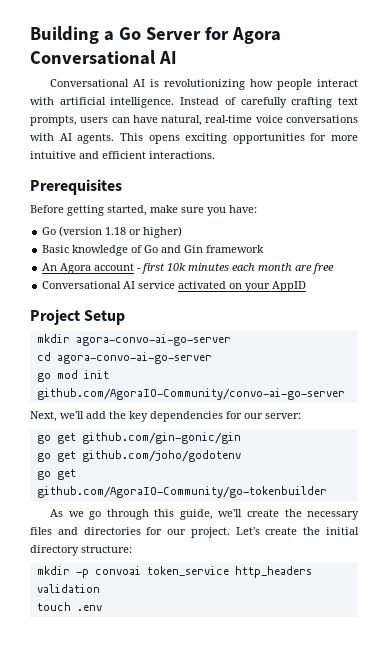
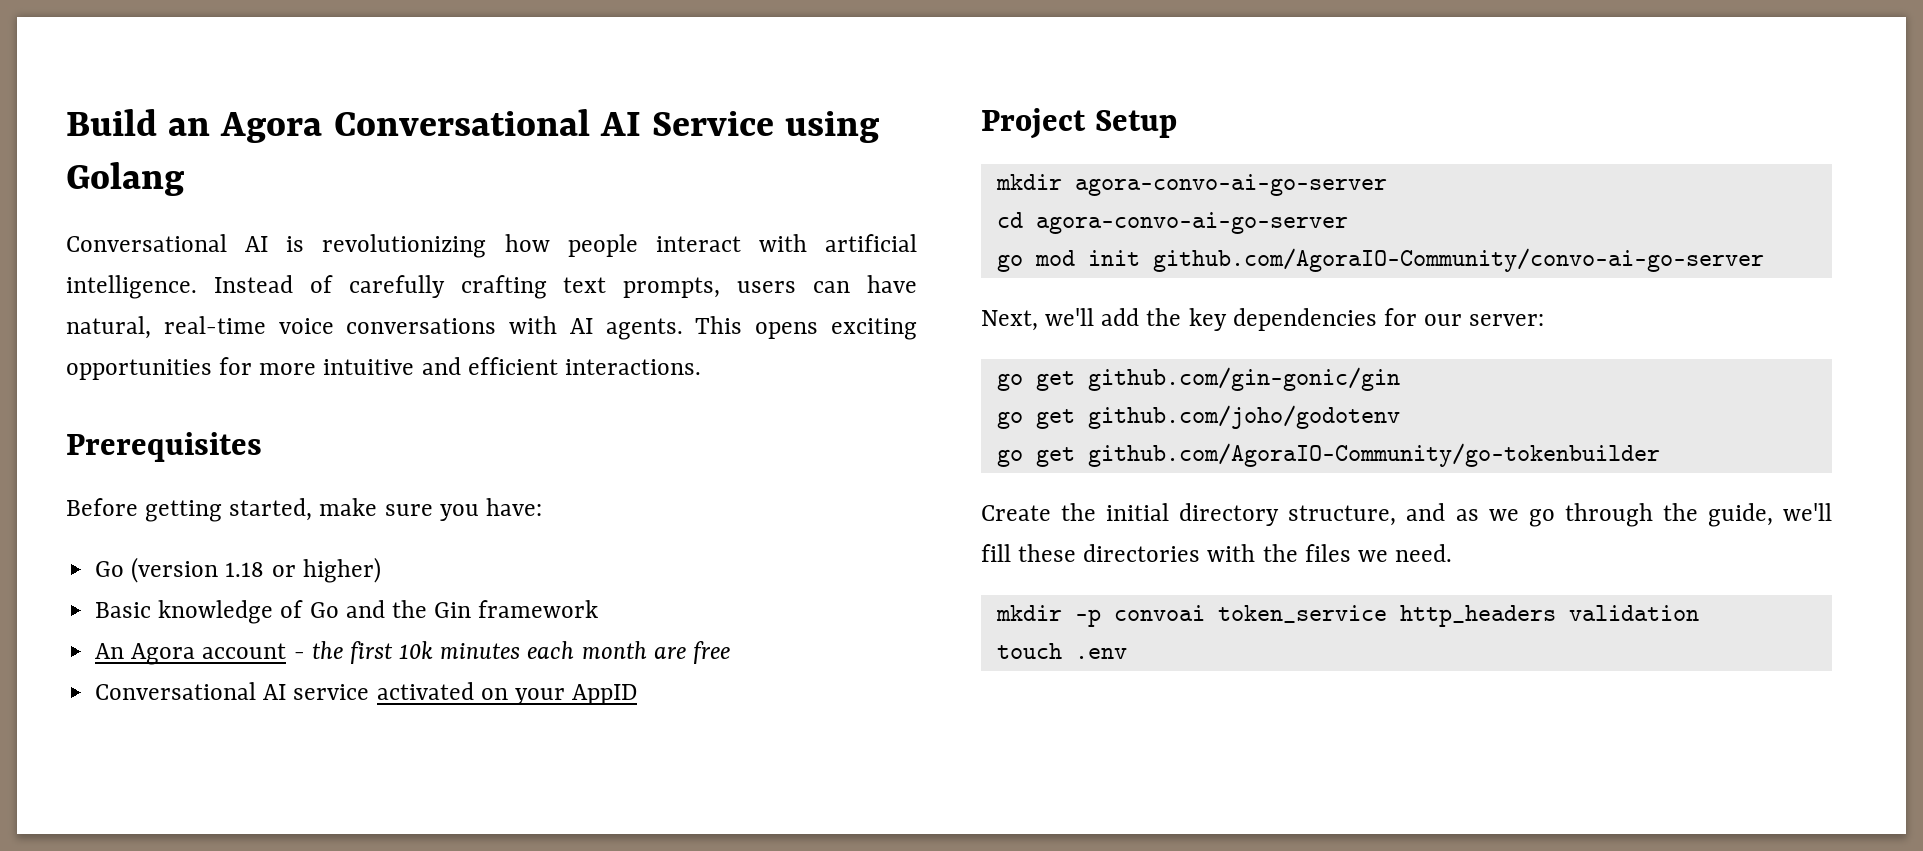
- Building a Go Server for Agora Conversational AI
+ Build an Agora Conversational AI Service using Golang
- Basic knowledge of Go and Gin framework
+ Basic knowledge of Go and the Gin framework
- An Agora account - first 10k minutes each month are free
+ An Agora account - the first 10k minutes each month are free
- As we go through this guide, we'll create the necessary files and directories for our project. Let's create the initial directory structure:
+ Create the initial directory structure, and as we go through the guide, we'll fill these directories with the files we need.

